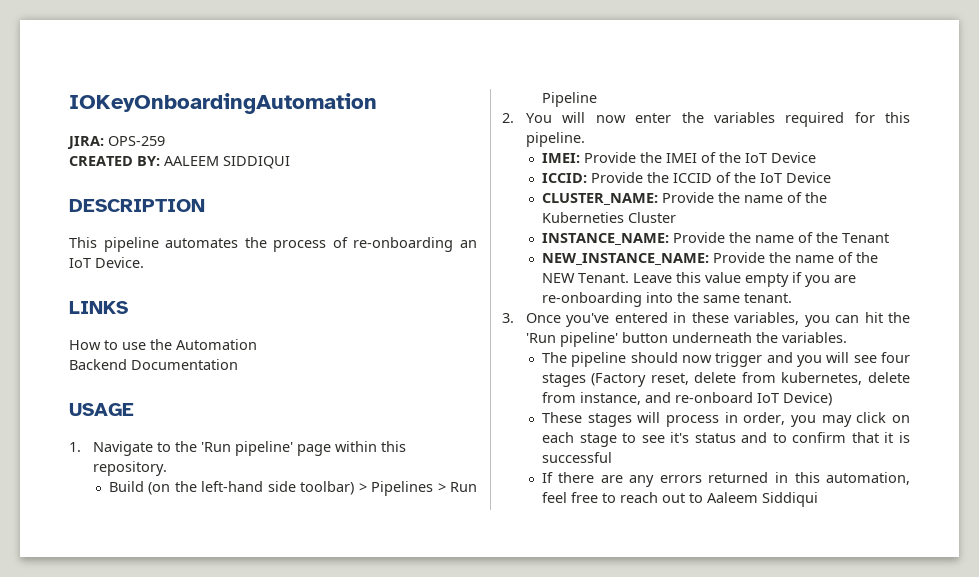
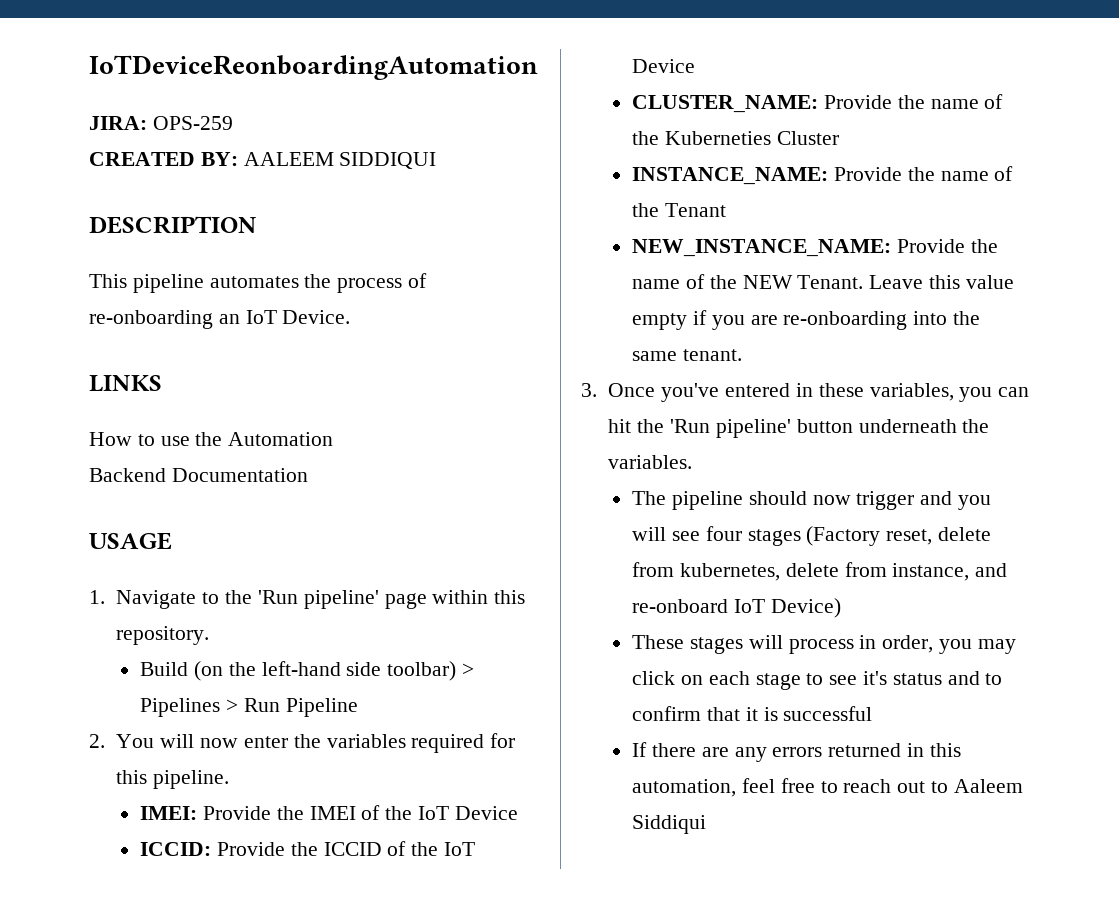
- IOKeyOnboardingAutomation
+ IoTDeviceReonboardingAutomation

